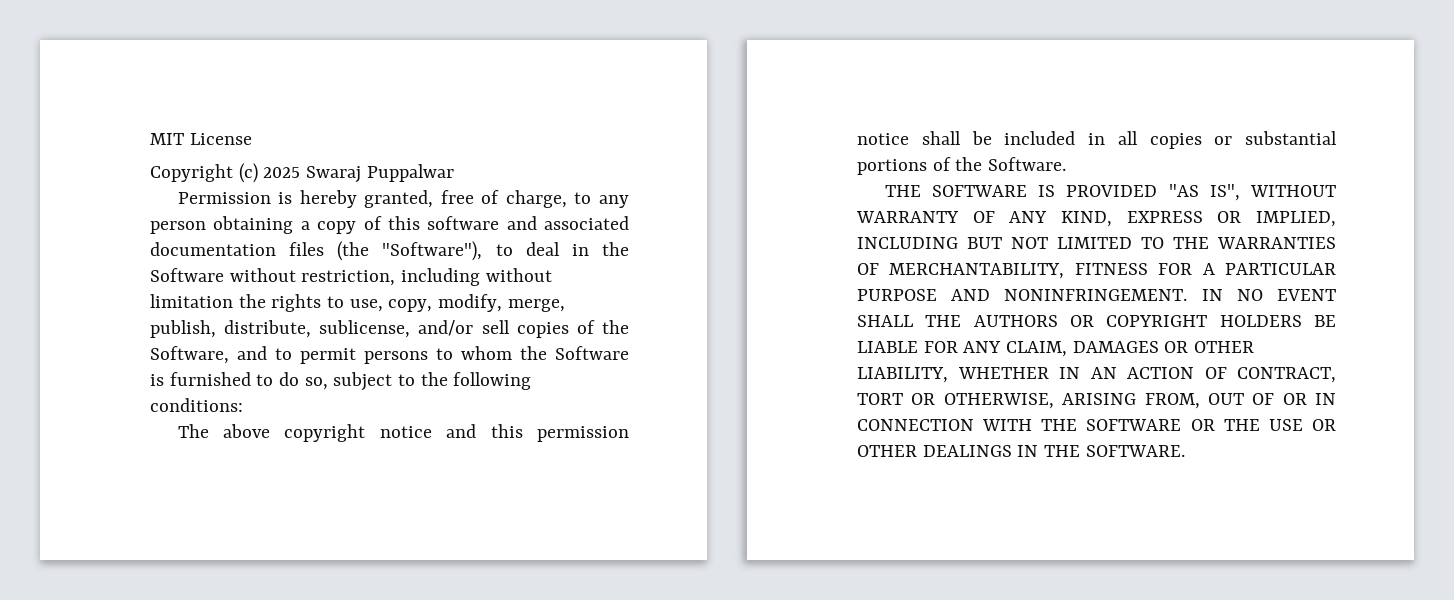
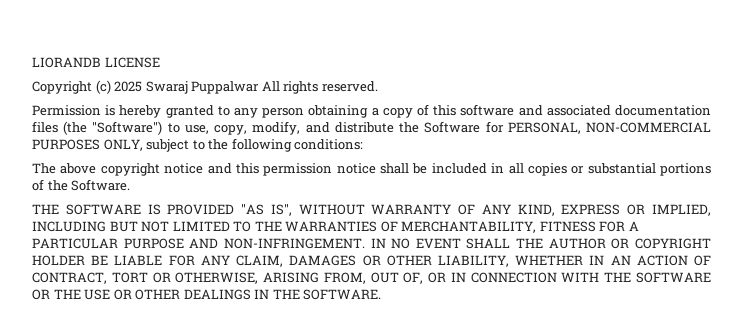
- MIT License
+ LIORANDB LICENSE
- Copyright (c) 2025 Swaraj Puppalwar
+ Copyright (c) 2025 Swaraj Puppalwar All rights reserved.
- Permission is hereby granted, free of charge, to any person obtaining a copy of this software and associated documentation files (the "Software"), to deal in the Software without restriction, including without limitation the rights to use, copy, modify, merge, publish, distribute, sublicense, and/or sell copies of the Software, and to permit persons to whom the Software is furnished to do so, subject to the following conditions:
+ Permission is hereby granted to any person obtaining a copy of this software and associated documentation files (the "Software") to use, copy, modify, and distribute the Software for PERSONAL, NON-COMMERCIAL PURPOSES ONLY, subject to the following conditions:
- THE SOFTWARE IS PROVIDED "AS IS", WITHOUT WARRANTY OF ANY KIND, EXPRESS OR IMPLIED, INCLUDING BUT NOT LIMITED TO THE WARRANTIES OF MERCHANTABILITY, FITNESS FOR A PARTICULAR PURPOSE AND NONINFRINGEMENT.
+ THE SOFTWARE IS PROVIDED "AS IS", WITHOUT WARRANTY OF ANY KIND, EXPRESS OR IMPLIED, INCLUDING BUT NOT LIMITED TO THE WARRANTIES OF MERCHANTABILITY, FITNESS FOR A PARTICULAR PURPOSE AND NON-INFRINGEMENT.
- IN NO EVENT SHALL THE AUTHORS OR COPYRIGHT HOLDERS BE LIABLE FOR ANY CLAIM, DAMAGES OR OTHER LIABILITY, WHETHER IN AN ACTION OF CONTRACT, TORT OR OTHERWISE, ARISING FROM, OUT OF OR IN CONNECTION WITH THE SOFTWARE OR THE USE OR OTHER DEALINGS IN THE SOFTWARE.
+ IN NO EVENT SHALL THE AUTHOR OR COPYRIGHT HOLDER BE LIABLE FOR ANY CLAIM, DAMAGES OR OTHER LIABILITY, WHETHER IN AN ACTION OF CONTRACT, TORT OR OTHERWISE, ARISING FROM, OUT OF, OR IN CONNECTION WITH THE SOFTWARE OR THE USE OR OTHER DEALINGS IN THE SOFTWARE.

